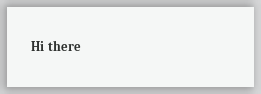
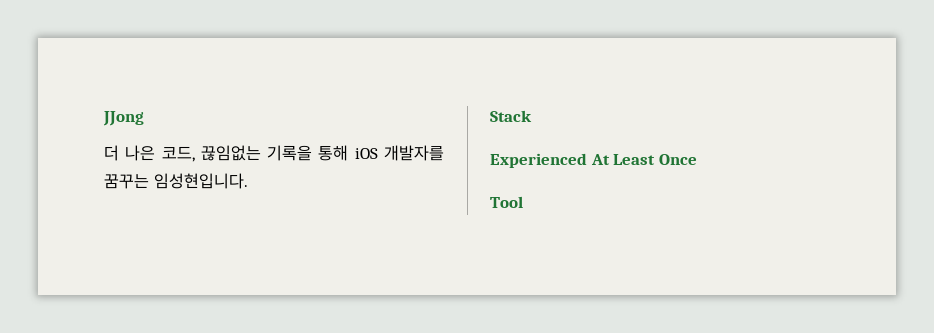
- Hi there
+ JJong
+ 더 나은 코드, 끊임없는 기록을 통해 iOS 개발자를 꿈꾸는 임성현입니다.
+ Stack
+ Experienced At Least Once
+ Tool

